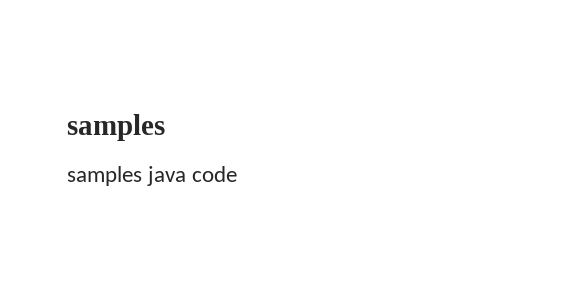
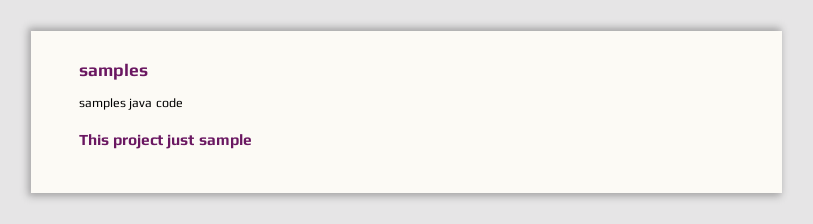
+ This project just sample

